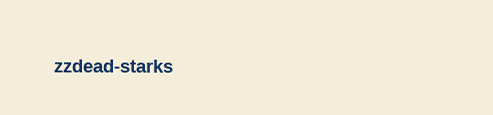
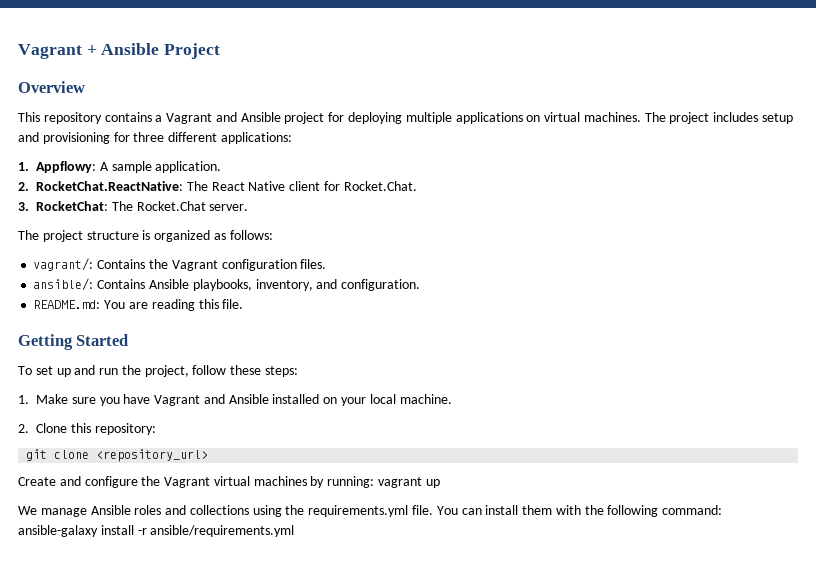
- zzdead-starks
+ Vagrant + Ansible Project
+ Overview
+ This repository contains a Vagrant and Ansible project for deploying multiple applications on virtual machines. The project includes setup and provisioning for three different applications:
+ 1. Appflowy: A sample application.
+ 2. RocketChat.ReactNative: The React Native client for Rocket.Chat.
+ 3. RocketChat: The Rocket.Chat server.
+ The project structure is organized as follows:
+ vagrant/: Contains the Vagrant configuration files.
+ ansible/: Contains Ansible playbooks, inventory, and configuration.
+ README.md: You are reading this file.
+ Getting Started
+ To set up and run the project, follow these steps:
+ 1. Make sure you have Vagrant and Ansible installed on your local machine.
+ 2. Clone this repository:
+ git clone <repository_url>
+ Create and configure the Vagrant virtual machines by running: vagrant up
+ We manage Ansible roles and collections using the requirements.yml file. You can install them with the following command: ansible-galaxy install -r ansible/requirements.yml

